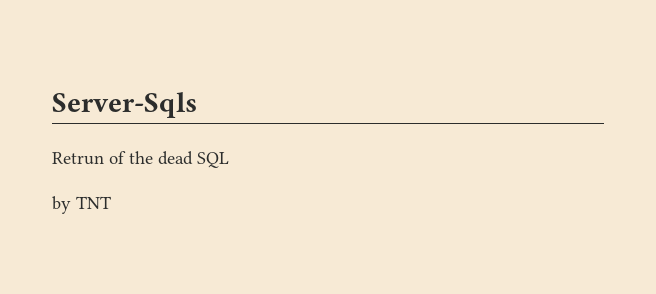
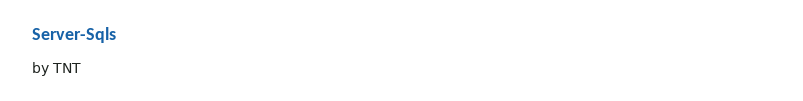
- Retrun of the dead SQL

